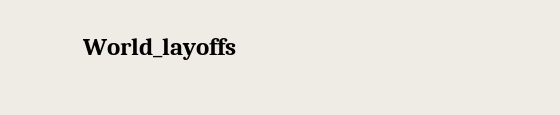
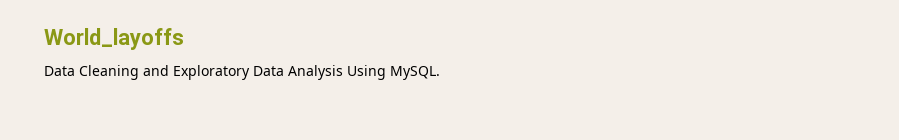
+ Data Cleaning and Exploratory Data Analysis Using MySQL.

